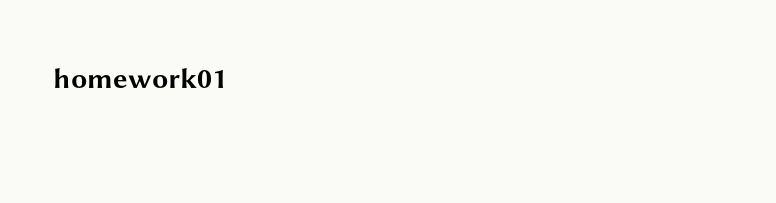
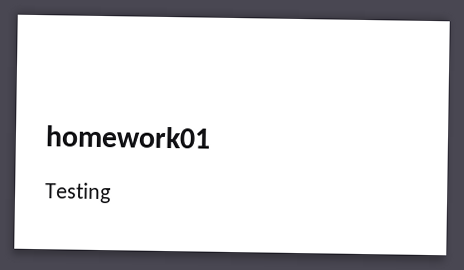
+ Testing

